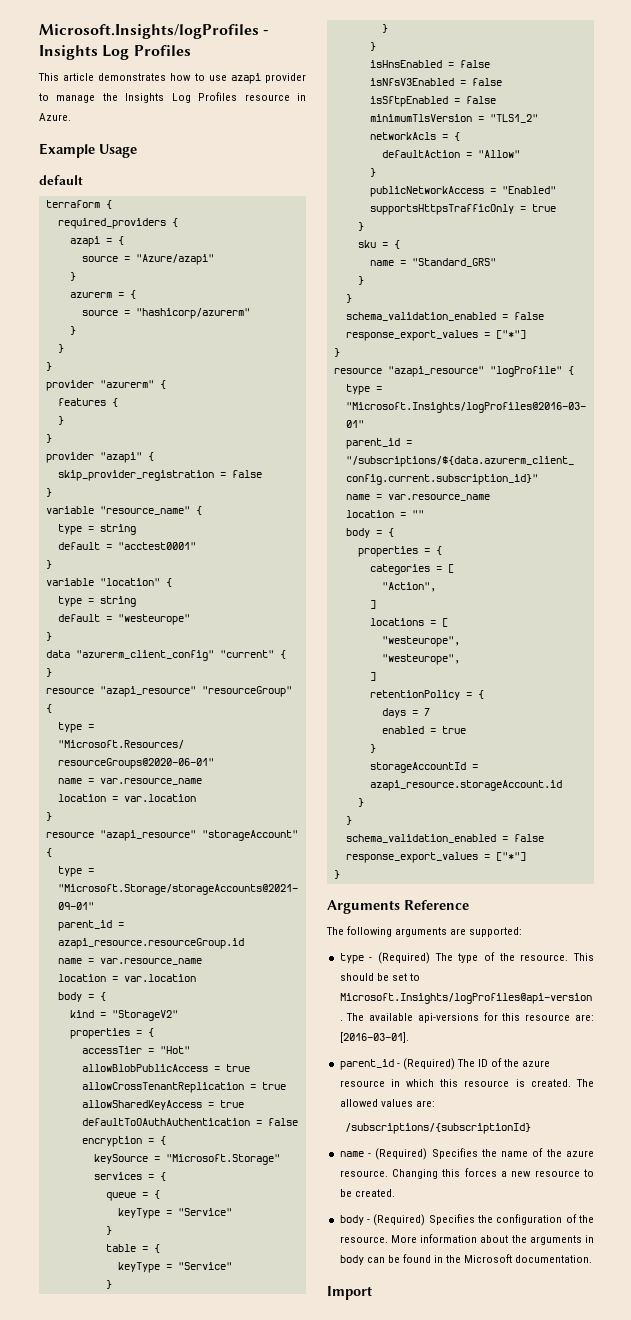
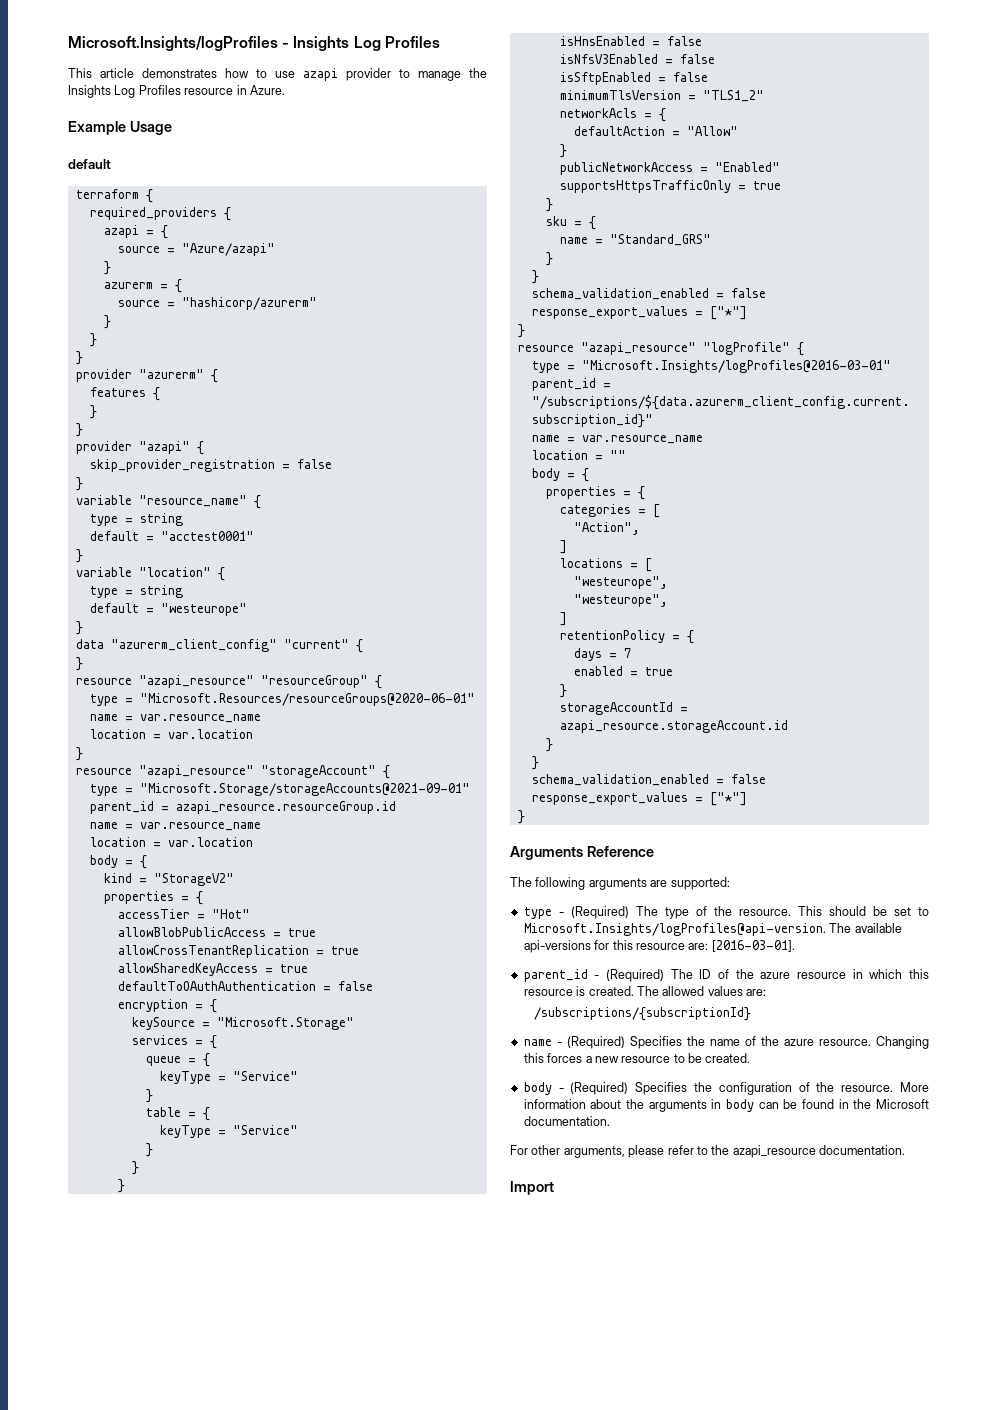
+ For other arguments, please refer to the azapi_resource documentation.

